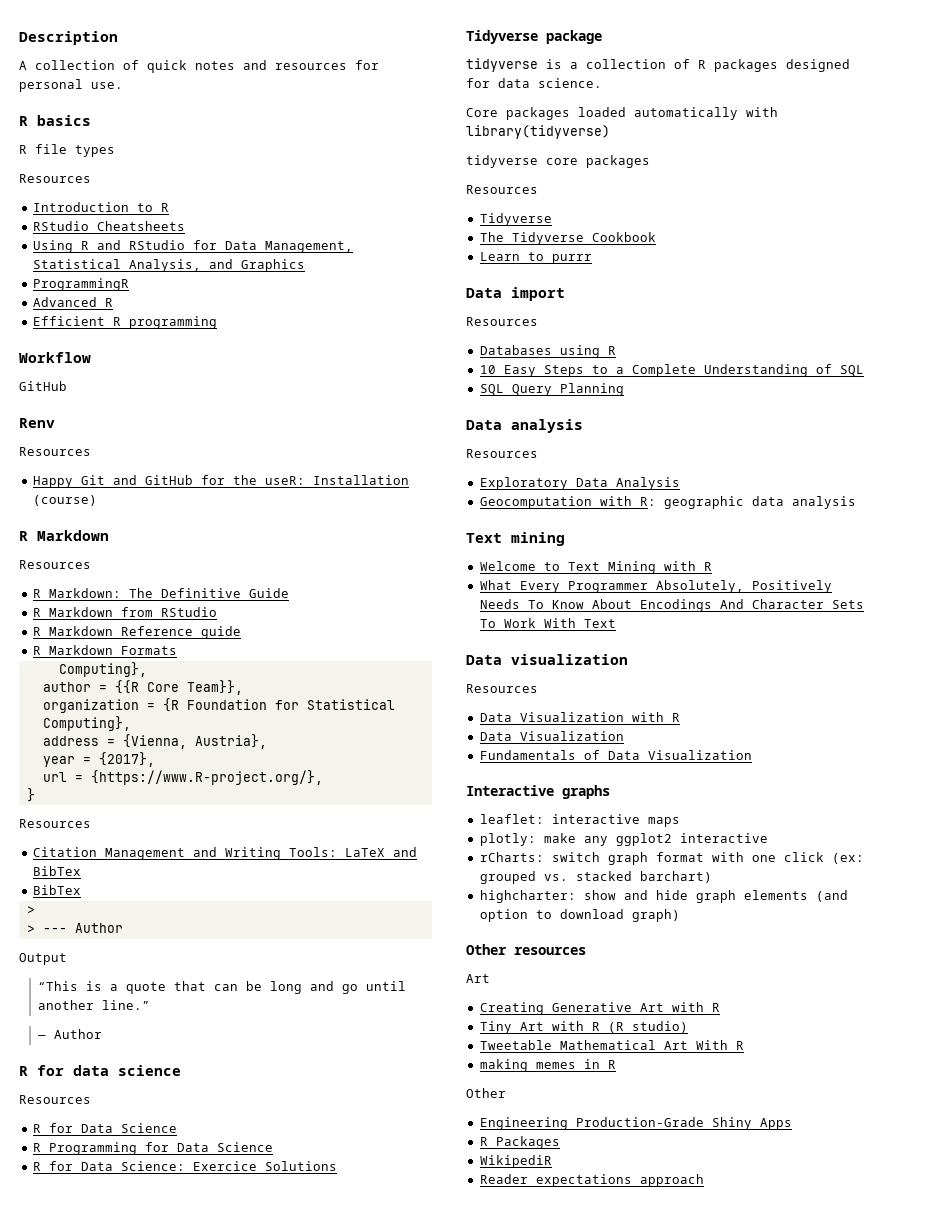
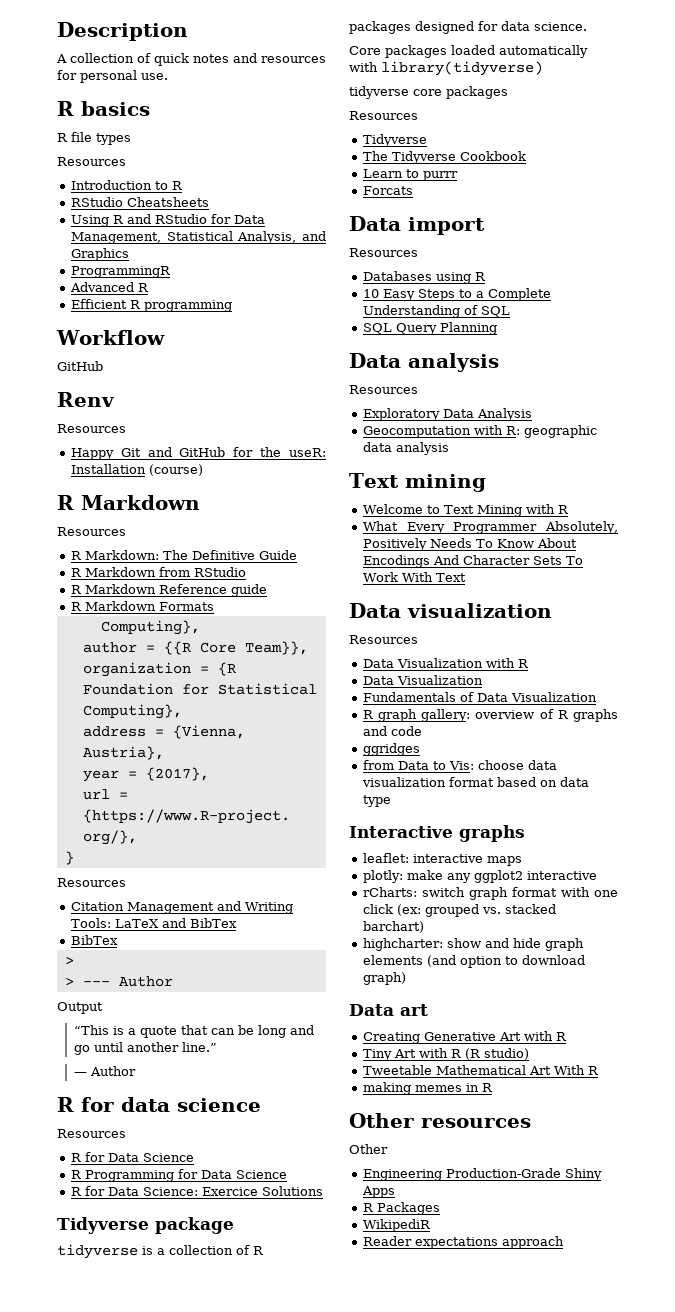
+ Forcats
+ R graph gallery: overview of R graphs and code
+ ggridges
+ from Data to Vis: choose data visualization format based on data type
- Other resources
- Art
+ Data art
+ Other resources

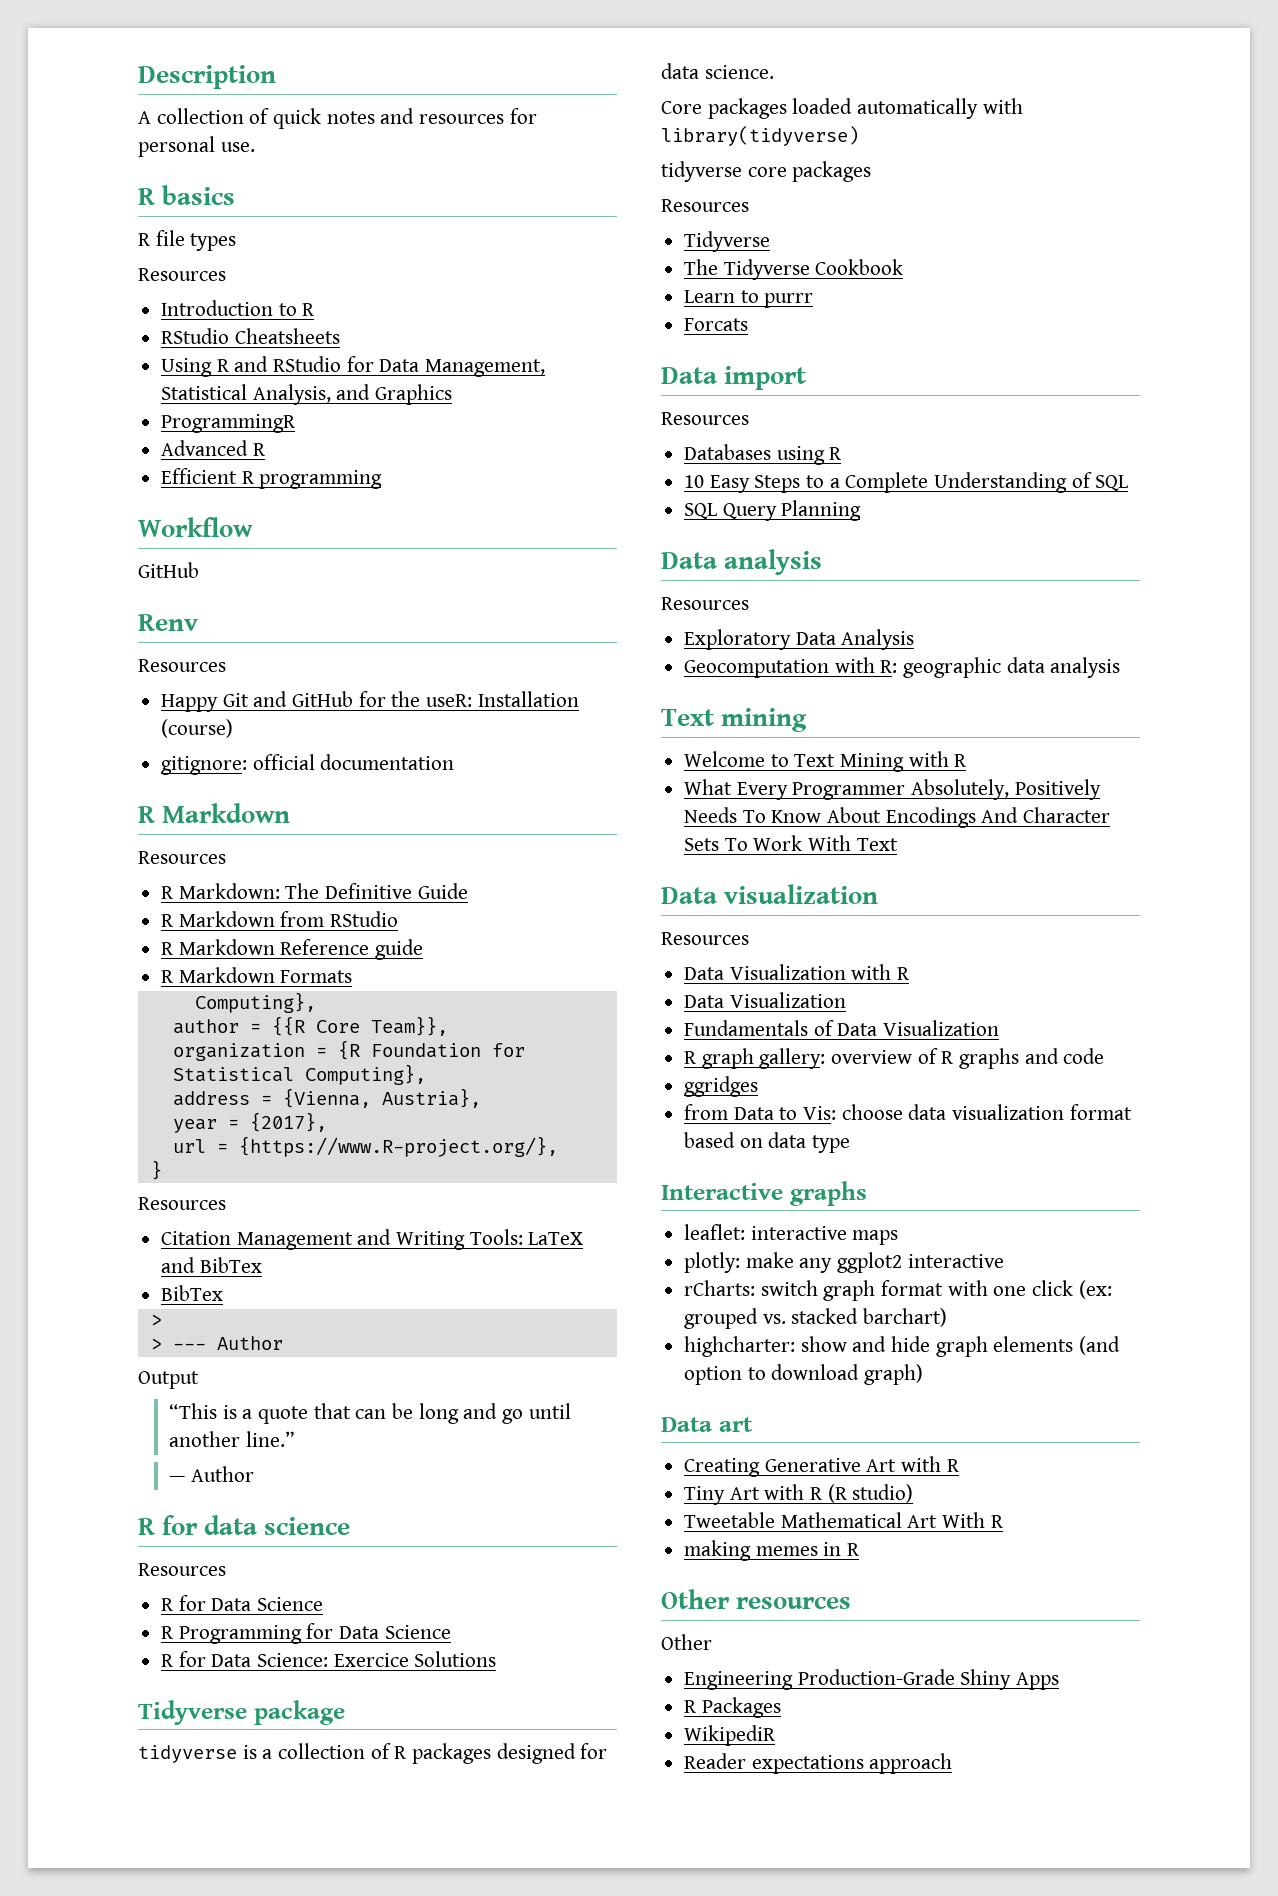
+ gitignore: official documentation

